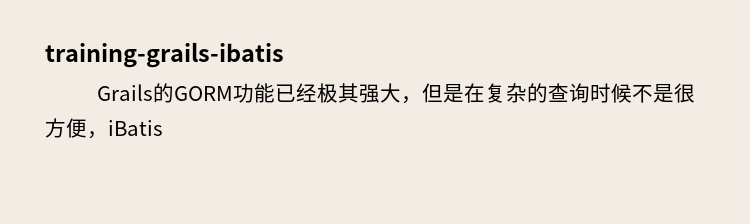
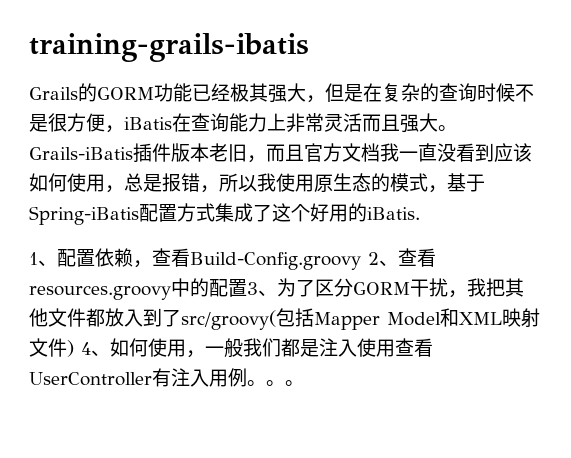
- Grails的GORM功能已经极其强大，但是在复杂的查询时候不是很方便，iBatis
+ Grails的GORM功能已经极其强大，但是在复杂的查询时候不是很方便，iBatis在查询能力上非常灵活而且强大。Grails-iBatis插件版本老旧，而且官方文档我一直没看到应该如何使用，总是报错，所以我使用原生态的模式，基于Spring-iBatis配置方式集成了这个好用的iBatis.
+ 1、配置依赖，查看Build-Config.groovy 2、查看resources.groovy中的配置3、为了区分GORM干扰，我把其他文件都放入到了src/groovy(包括Mapper Model和XML映射文件) 4、如何使用，一般我们都是注入使用查看UserController有注入用例。。。

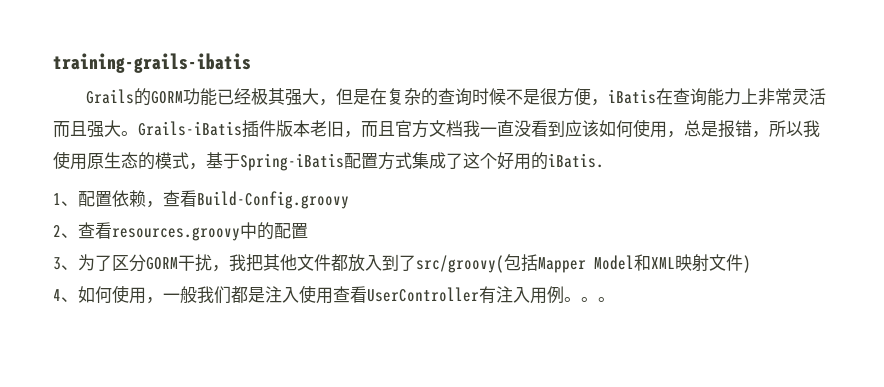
- 1、配置依赖，查看Build-Config.groovy 2、查看resources.groovy中的配置3、为了区分GORM干扰，我把其他文件都放入到了src/groovy(包括Mapper Model和XML映射文件) 4、如何使用，一般我们都是注入使用查看UserController有注入用例。
+ 1、配置依赖，查看Build-Config.groovy
+ 2、查看resources.groovy中的配置
+ 3、为了区分GORM干扰，我把其他文件都放入到了src/groovy(包括Mapper Model和XML映射文件)
+ 4、如何使用，一般我们都是注入使用查看UserController有注入用例。

